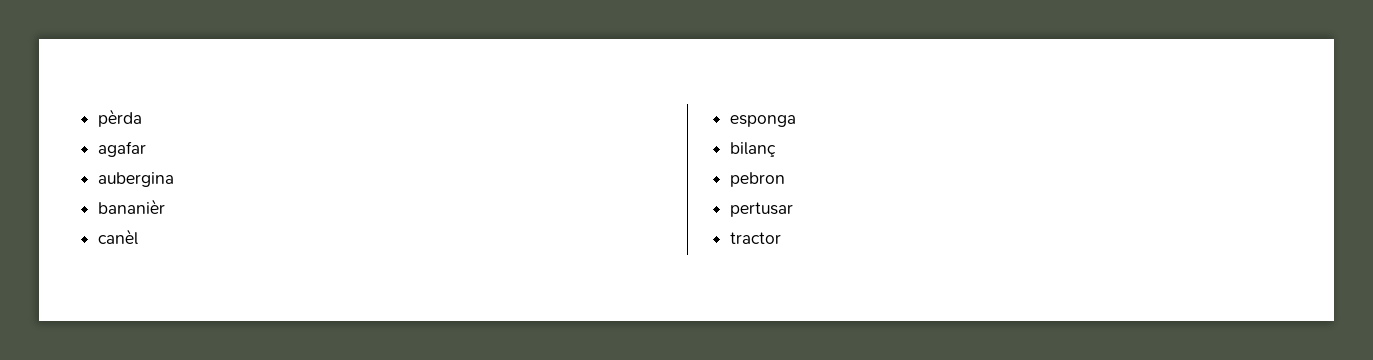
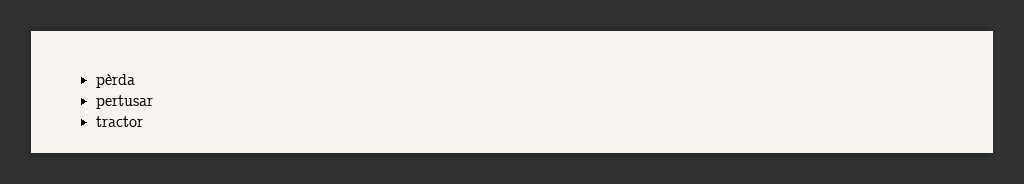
- agafar
- aubergina
- bananièr
- canèl
- esponga
- bilanç
- pebron

